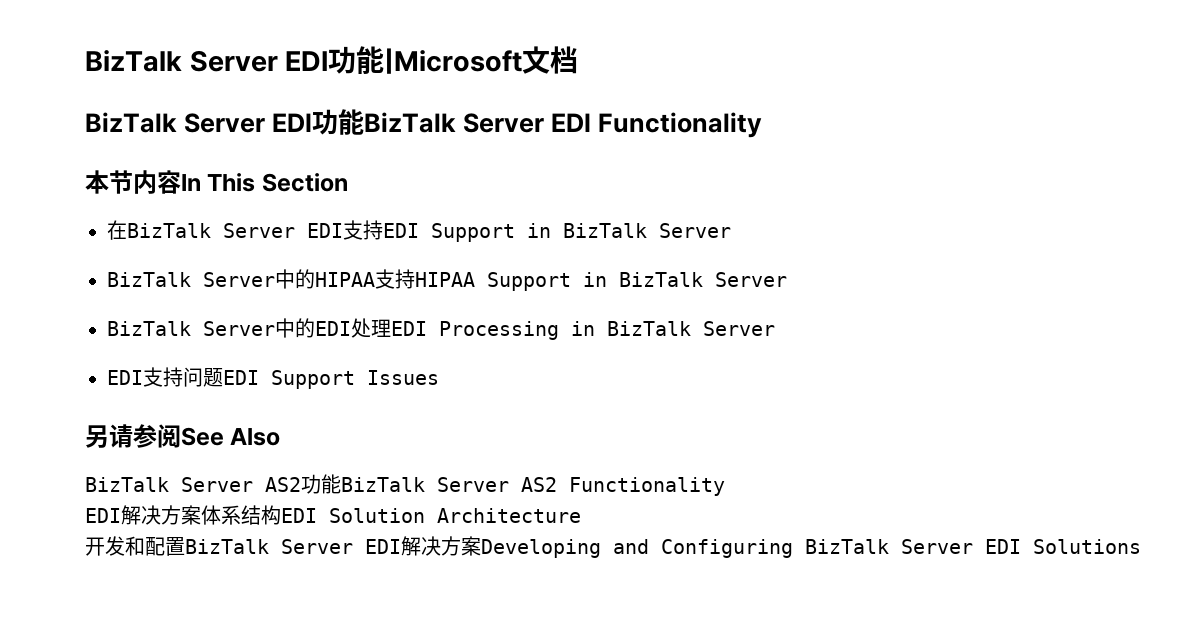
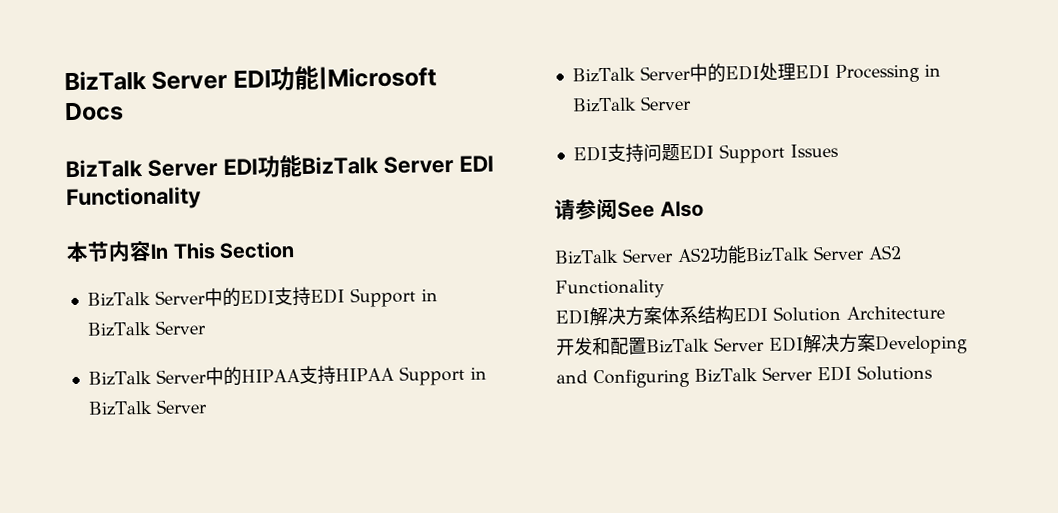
- BizTalk Server EDI功能|Microsoft文档
+ BizTalk Server EDI功能|Microsoft Docs
- 在BizTalk Server EDI支持EDI Support in BizTalk Server
+ BizTalk Server中的EDI支持EDI Support in BizTalk Server
- 另请参阅See Also
+ 请参阅See Also

